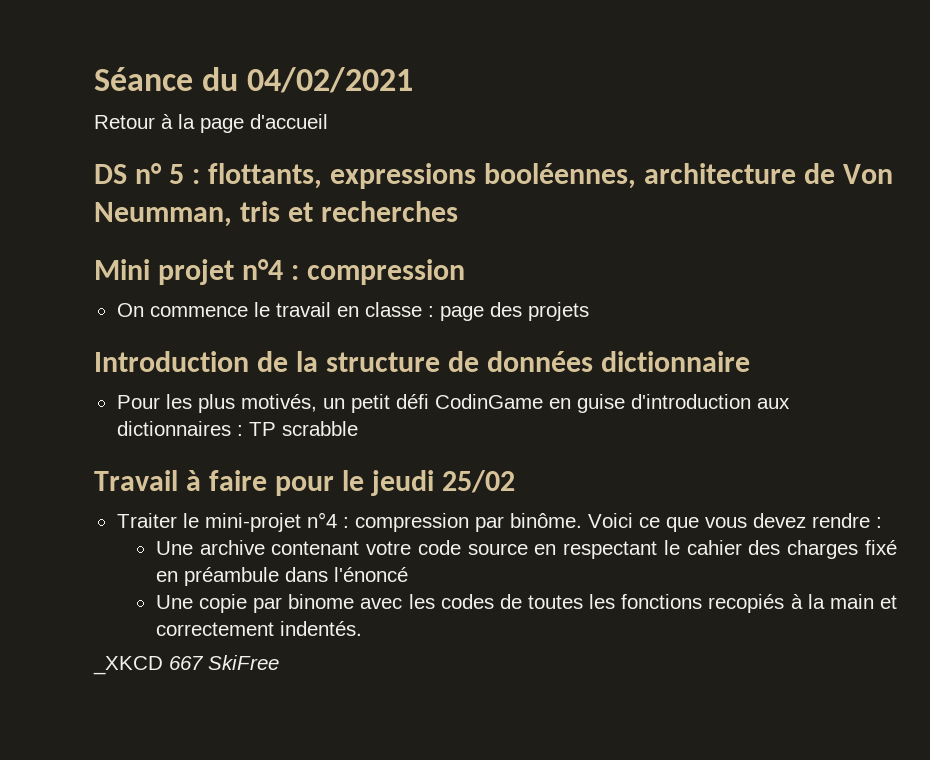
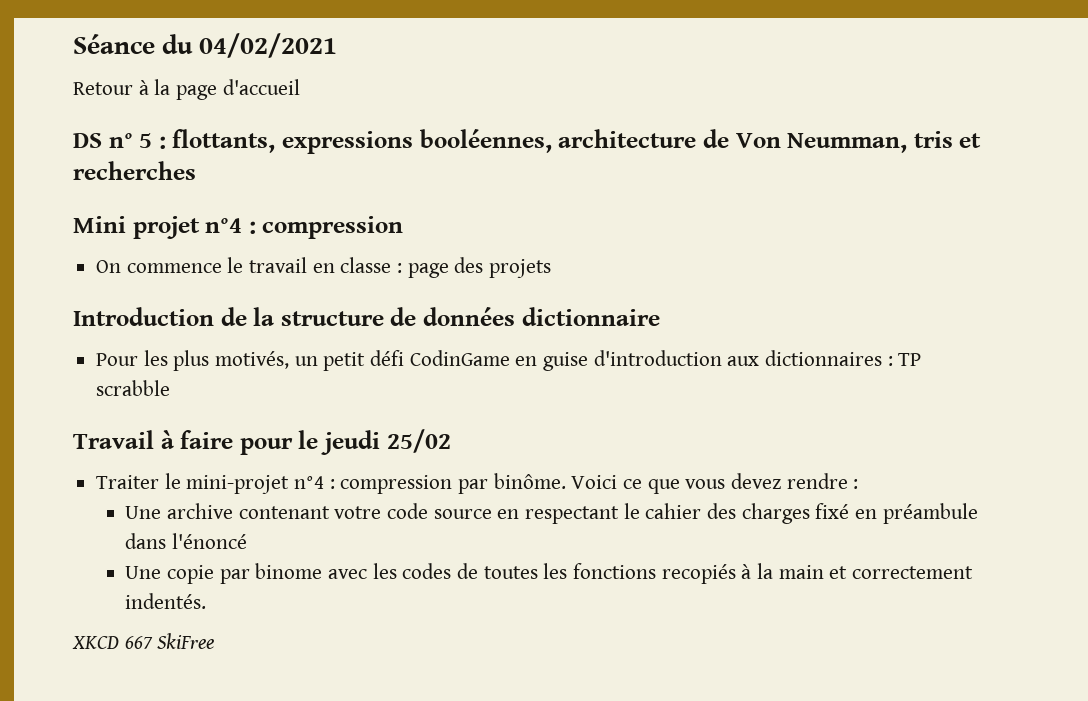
- _XKCD 667 SkiFree
+ XKCD 667 SkiFree

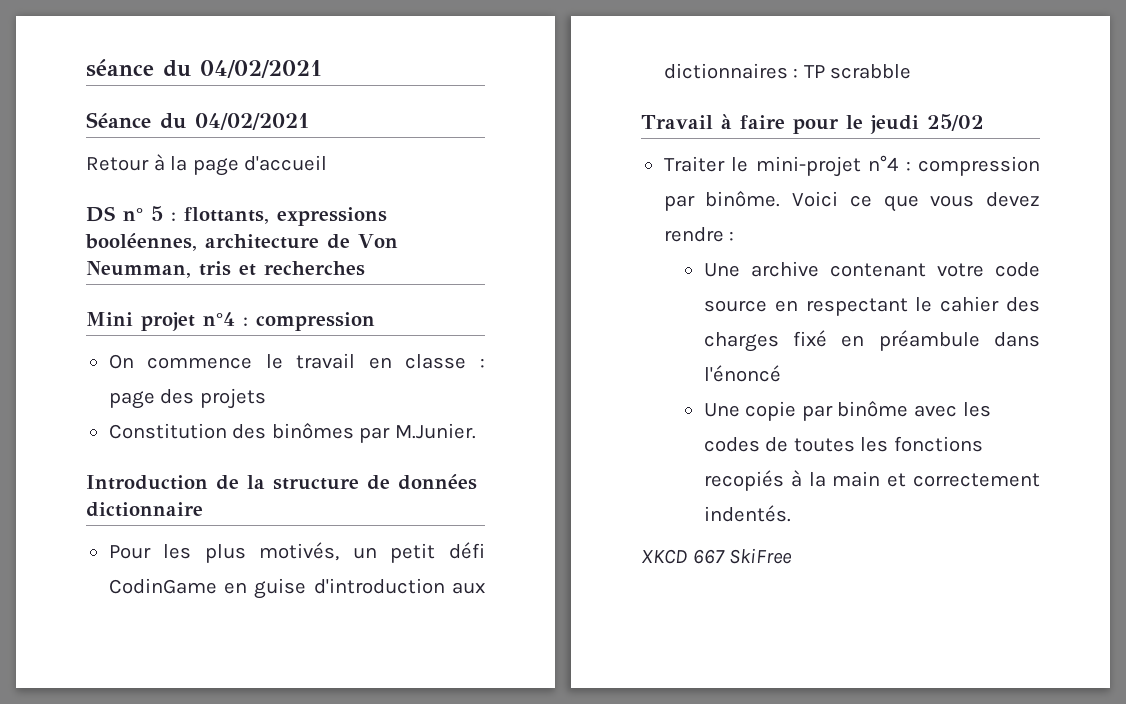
+ séance du 04/02/2021
+ Constitution des binômes par M.Junier.
- Une copie par binome avec les codes de toutes les fonctions recopiés à la main et correctement indentés.
+ Une copie par binôme avec les codes de toutes les fonctions recopiés à la main et correctement indentés.

